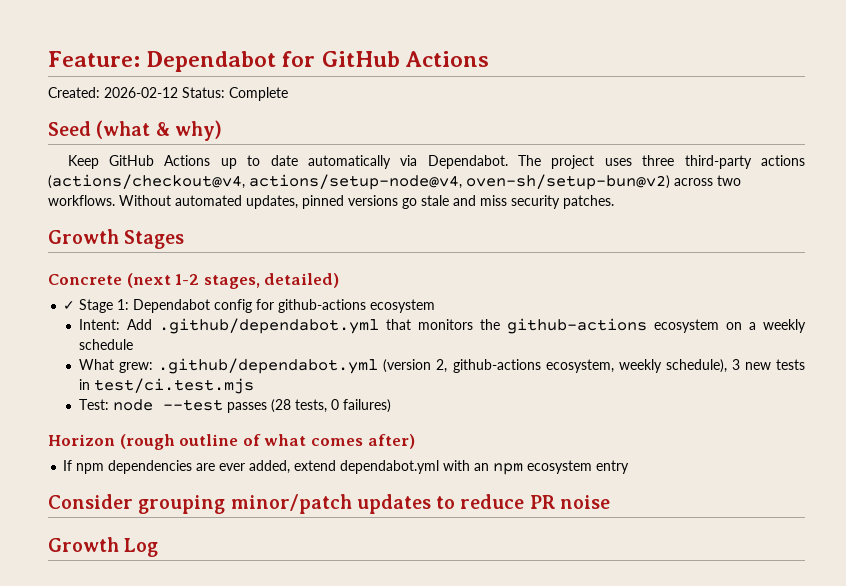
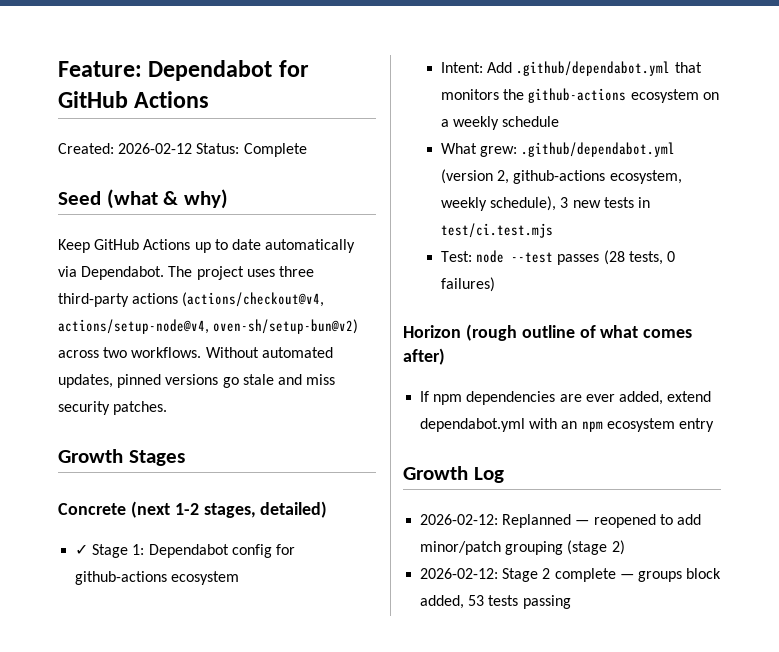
- Consider grouping minor/patch updates to reduce PR noise
  Growth Log
+ 2026-02-12: Replanned — reopened to add minor/patch grouping (stage 2)
+ 2026-02-12: Stage 2 complete — groups block added, 53 tests passing

